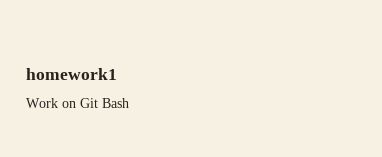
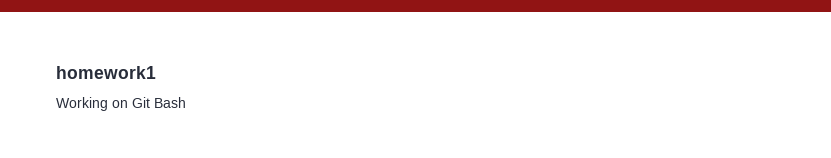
- Work on Git Bash
+ Working on Git Bash

